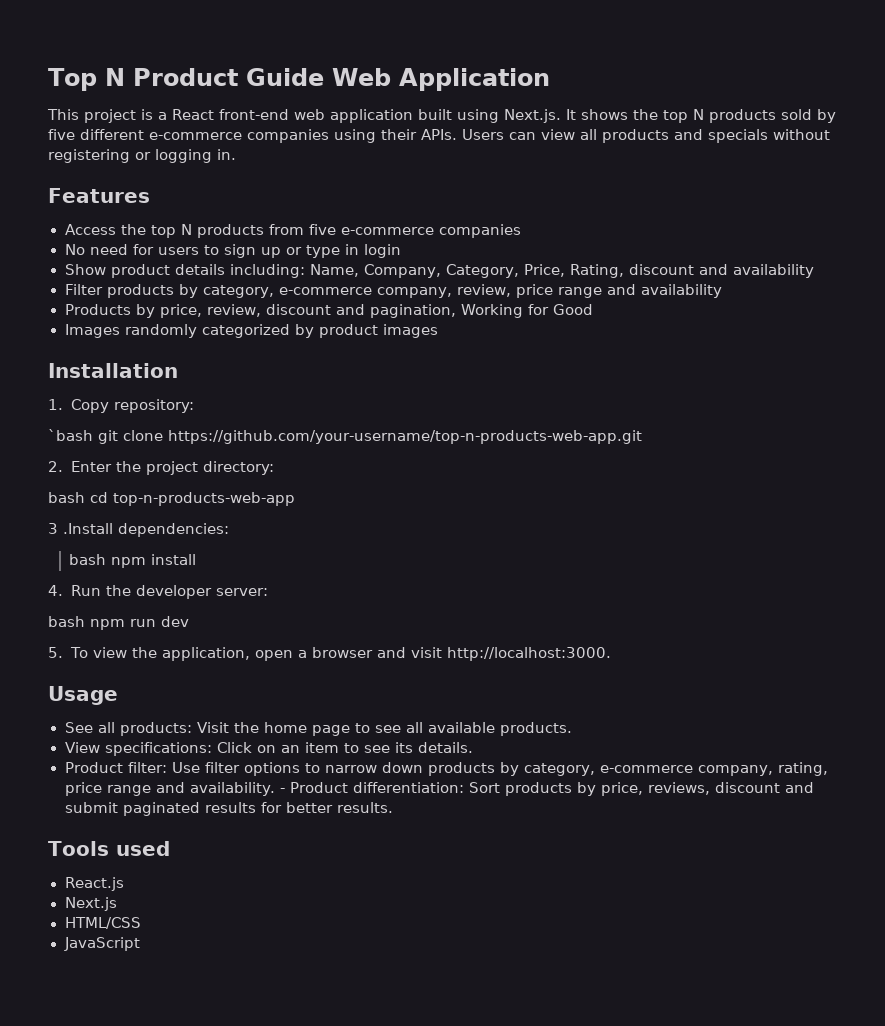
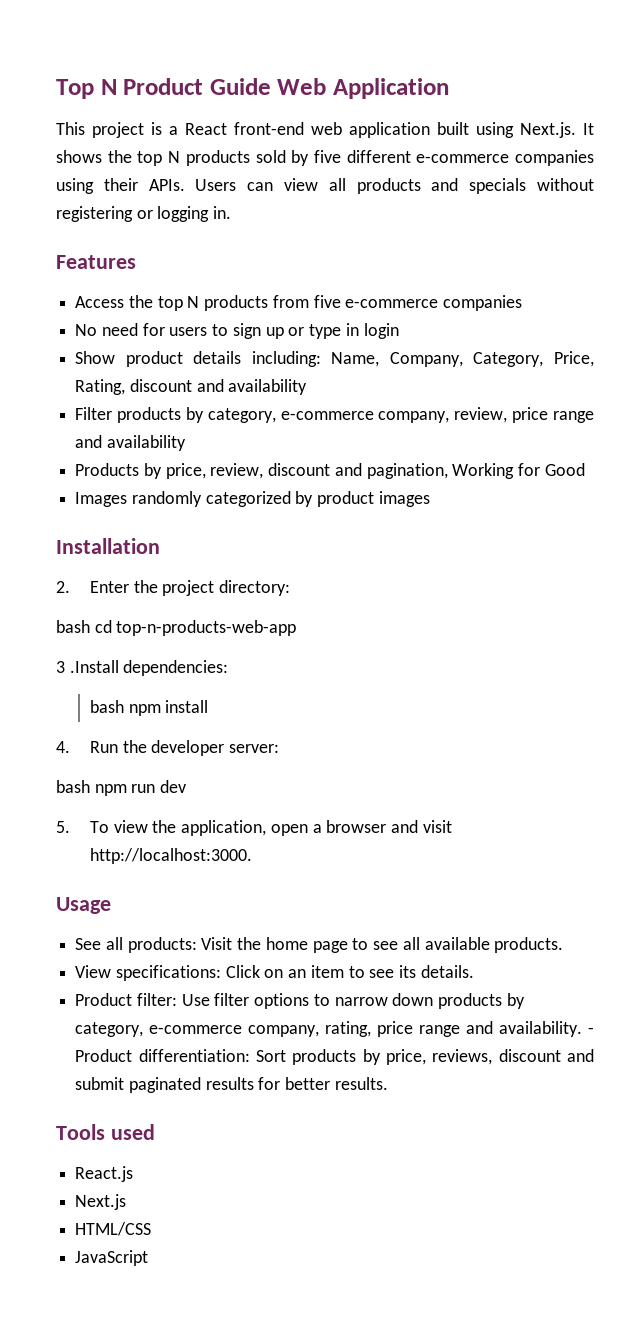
- 1. Copy repository:
- `bash git clone https://github.com/your-username/top-n-products-web-app.git

